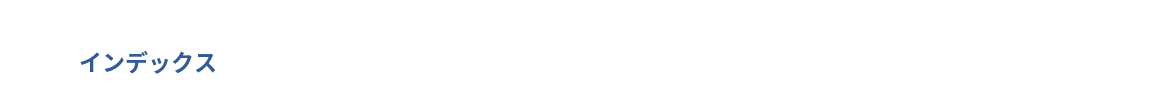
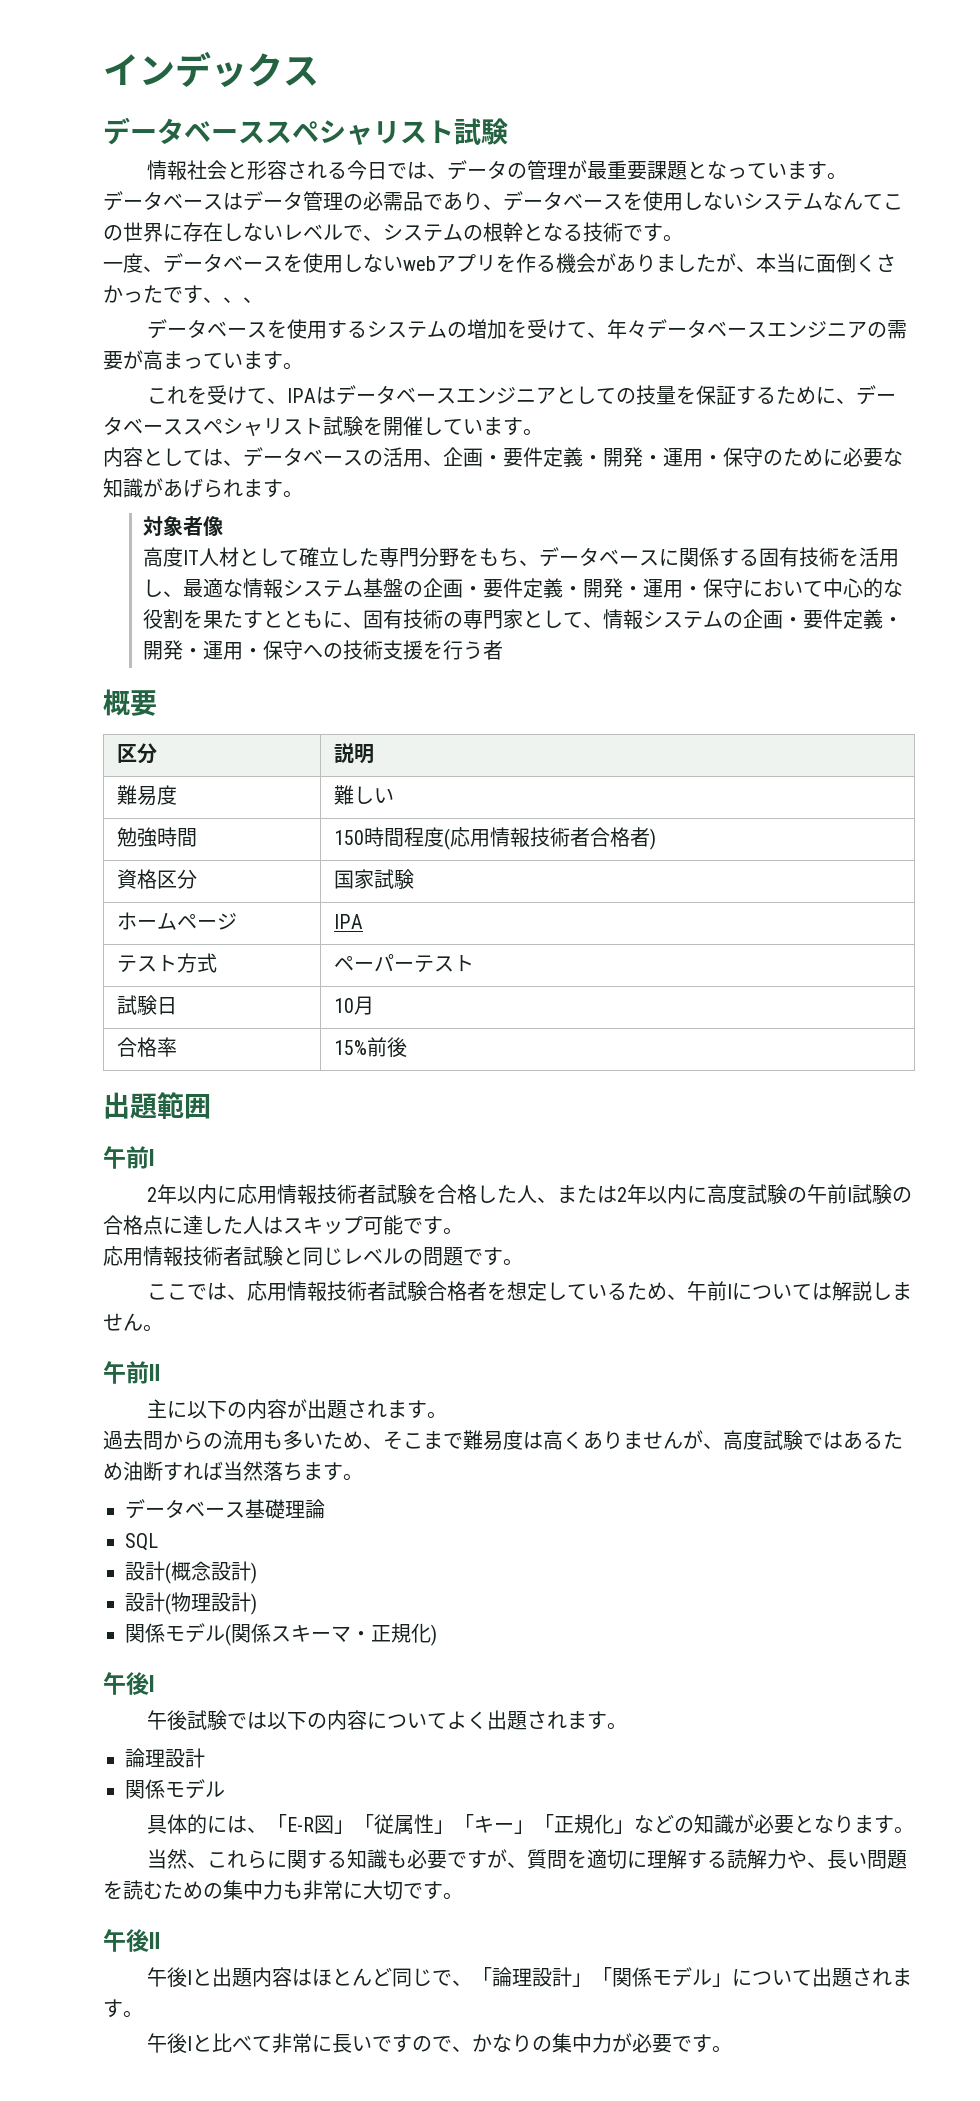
  インデックス
+ データベーススペシャリスト試験
+ 情報社会と形容される今日では、データの管理が最重要課題となっています。
+ データベースはデータ管理の必需品であり、データベースを使用しないシステムなんてこの世界に存在しないレベルで、システムの根幹となる技術です。
+ 一度、データベースを使用しないwebアプリを作る機会がありましたが、本当に面倒くさかったです、、、
+ データベースを使用するシステムの増加を受けて、年々データベースエンジニアの需要が高まっています。
+ これを受けて、IPAはデータベースエンジニアとしての技量を保証するために、データベーススペシャリスト試験を開催しています。
+ 内容としては、データベースの活用、企画・要件定義・開発・運用・保守のために必要な知識があげられます。
+ 対象者像
+ 高度IT人材として確立した専門分野をもち、データベースに関係する固有技術を活用し、最適な情報システム基盤の企画・要件定義・開発・運用・保守において中心的な役割を果たすとともに、固有技術の専門家として、情報システムの企画・要件定義・開発・運用・保守への技術支援を行う者
+ 概要
+ 区分 | 説明
+ 難易度 | 難しい
+ 勉強時間 | 150時間程度(応用情報技術者合格者)
+ 資格区分 | 国家試験
+ ホームページ | IPA
+ テスト方式 | ペーパーテスト
+ 試験日 | 10月
+ 合格率 | 15%前後
+ 出題範囲
+ 午前Ⅰ
+ 2年以内に応用情報技術者試験を合格した人、または2年以内に高度試験の午前Ⅰ試験の合格点に達した人はスキップ可能です。
+ 応用情報技術者試験と同じレベルの問題です。
+ ここでは、応用情報技術者試験合格者を想定しているため、午前Ⅰについては解説しません。
+ 午前Ⅱ
+ 主に以下の内容が出題されます。
+ 過去問からの流用も多いため、そこまで難易度は高くありませんが、高度試験ではあるため油断すれば当然落ちます。
+ データベース基礎理論
+ SQL
+ 設計(概念設計)
+ 設計(物理設計)
+ 関係モデル(関係スキーマ・正規化)
+ 午後Ⅰ
+ 午後試験では以下の内容についてよく出題されます。
+ 論理設計
+ 関係モデル
+ 具体的には、「E-R図」「従属性」「キー」「正規化」などの知識が必要となります。
+ 当然、これらに関する知識も必要ですが、質問を適切に理解する読解力や、長い問題を読むための集中力も非常に大切です。
+ 午後Ⅱ
+ 午後Ⅰと出題内容はほとんど同じで、「論理設計」「関係モデル」について出題されます。
+ 午後Ⅰと比べて非常に長いですので、かなりの集中力が必要です。

